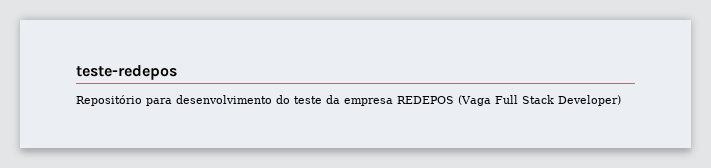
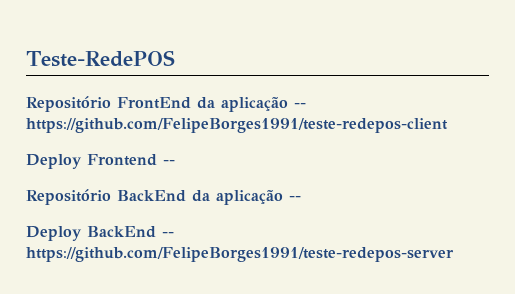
- teste-redepos
- Repositório para desenvolvimento do teste da empresa REDEPOS (Vaga Full Stack Developer)
+ Teste-RedePOS
+ Repositório FrontEnd da aplicação -- https://github.com/FelipeBorges1991/teste-redepos-client
+ Deploy Frontend --
+ Repositório BackEnd da aplicação --
+ Deploy BackEnd -- https://github.com/FelipeBorges1991/teste-redepos-server

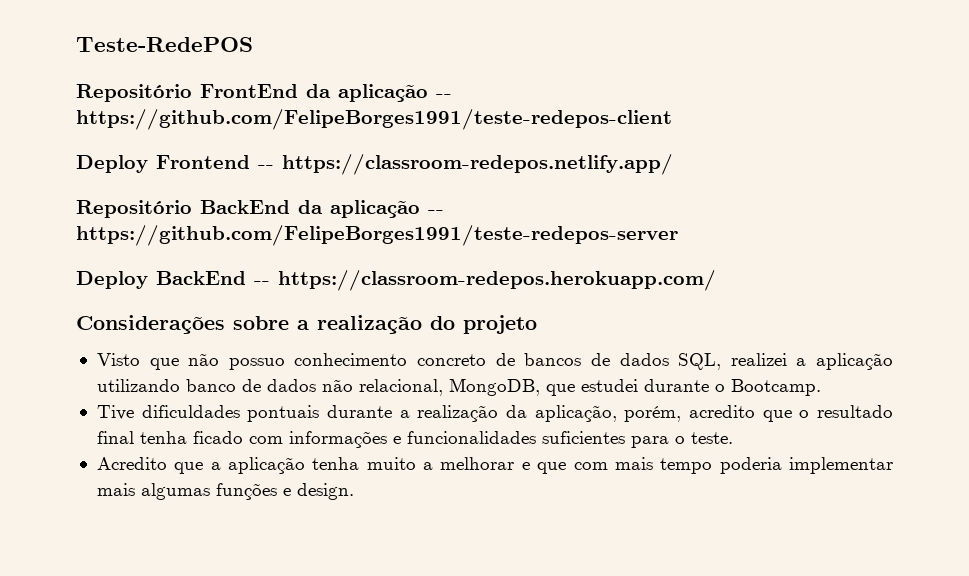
- Deploy Frontend --
+ Deploy Frontend -- https://classroom-redepos.netlify.app/
- Repositório BackEnd da aplicação --
+ Repositório BackEnd da aplicação -- https://github.com/FelipeBorges1991/teste-redepos-server
- Deploy BackEnd -- https://github.com/FelipeBorges1991/teste-redepos-server
+ Deploy BackEnd -- https://classroom-redepos.herokuapp.com/
+ Considerações sobre a realização do projeto
+ Visto que não possuo conhecimento concreto de bancos de dados SQL, realizei a aplicação utilizando banco de dados não relacional, MongoDB, que estudei durante o Bootcamp.
+ Tive dificuldades pontuais durante a realização da aplicação, porém, acredito que o resultado final tenha ficado com informações e funcionalidades suficientes para o teste.
+ Acredito que a aplicação tenha muito a melhorar e que com mais tempo poderia implementar mais algumas funções e design.

